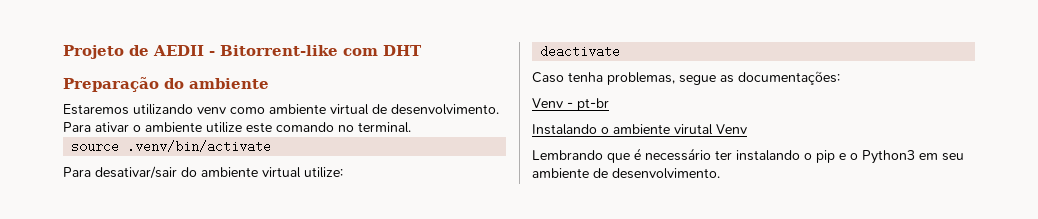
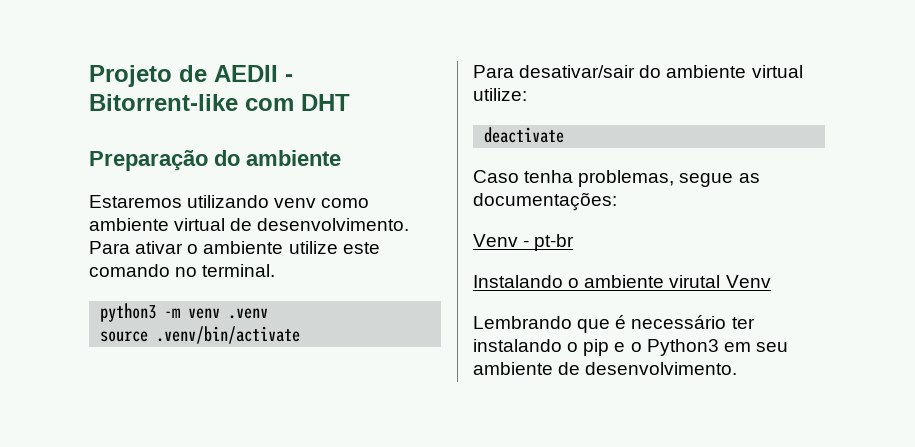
+ python3 -m venv .venv

